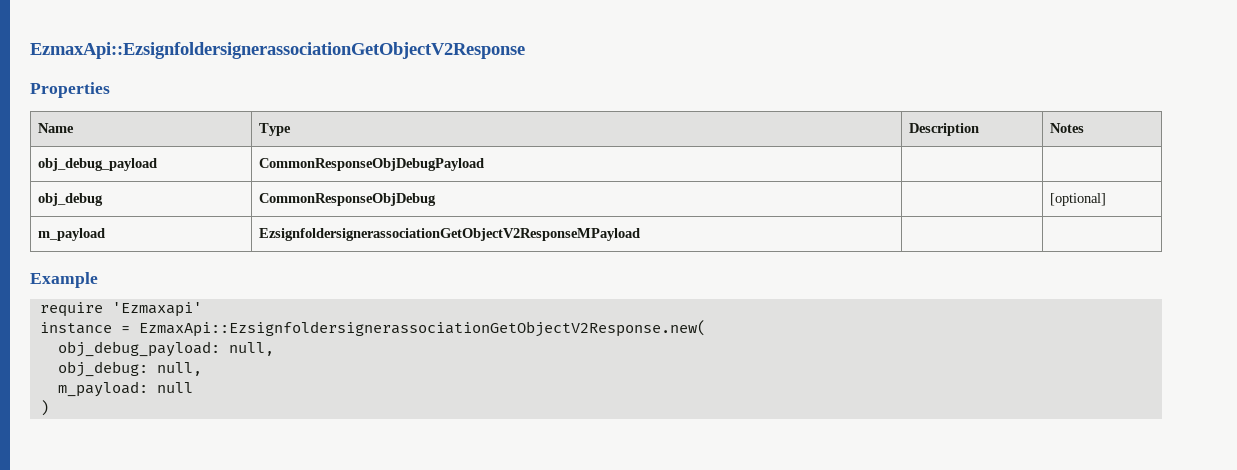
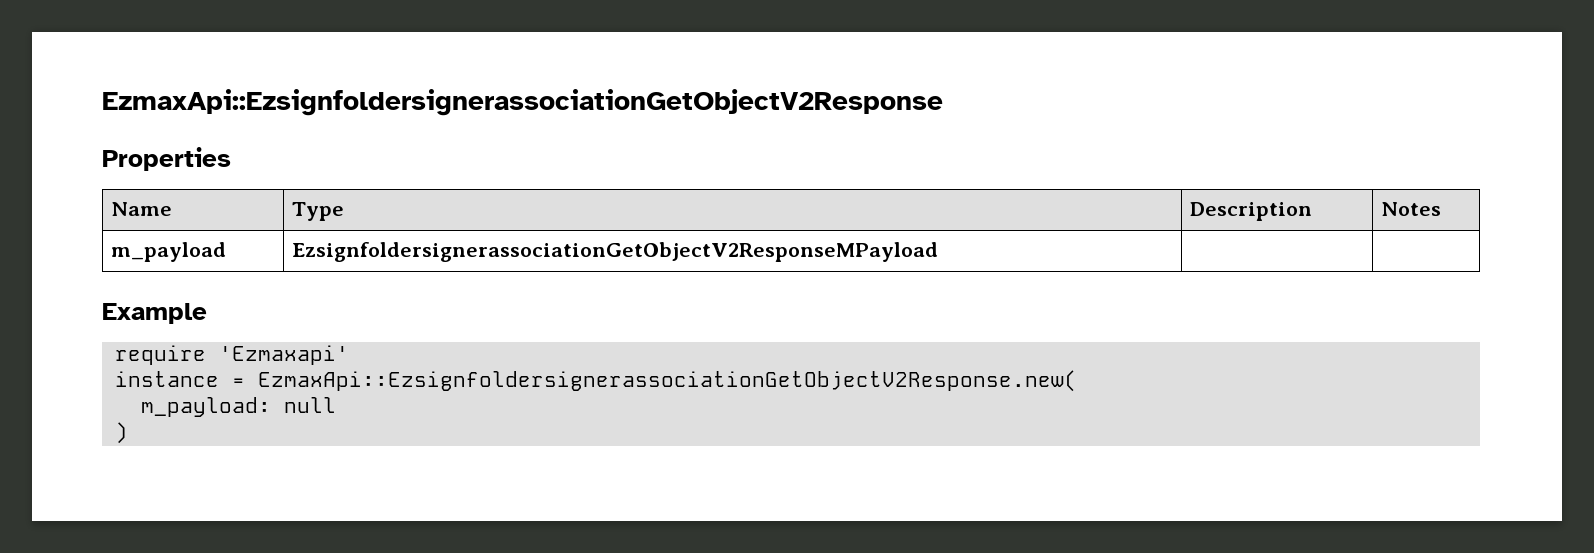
- obj_debug_payload | CommonResponseObjDebugPayload | |
- obj_debug | CommonResponseObjDebug | | [optional]
- obj_debug_payload: null,
- obj_debug: null,

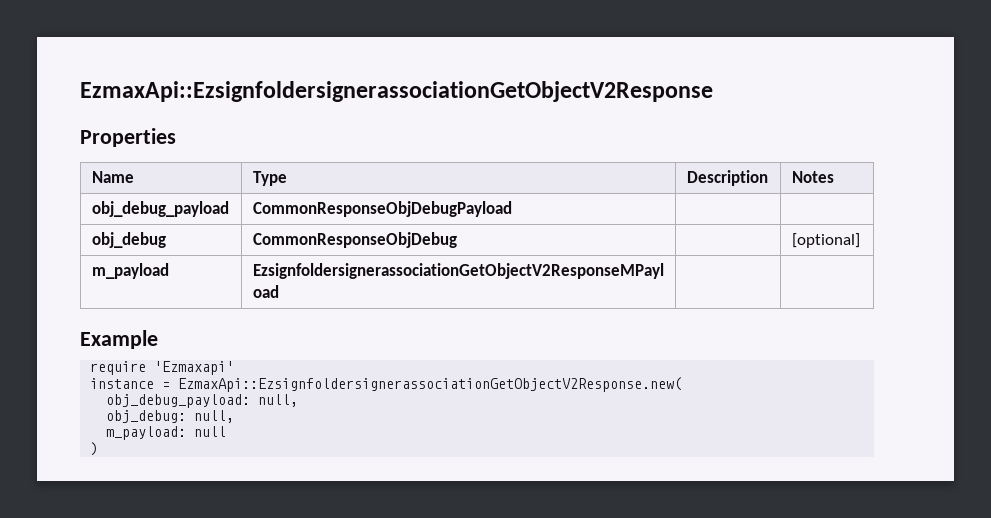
+ obj_debug_payload | CommonResponseObjDebugPayload | |
+ obj_debug | CommonResponseObjDebug | | [optional]
+ obj_debug_payload: null,
+ obj_debug: null,

